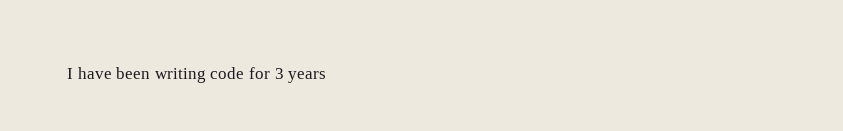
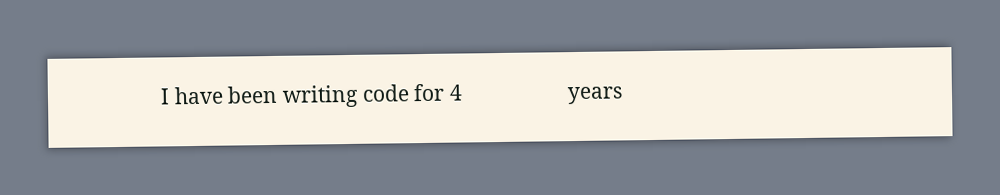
- I have been writing code for 3 years
+ I have been writing code for 4 years

